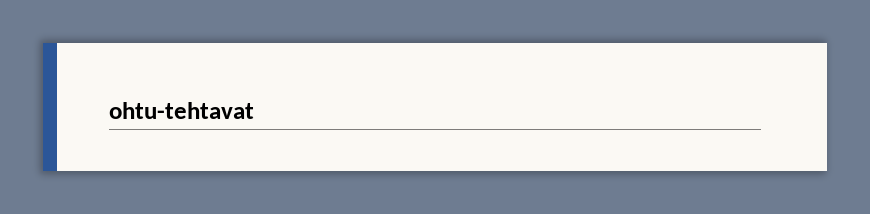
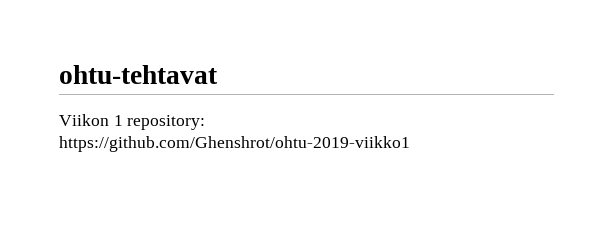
+ Viikon 1 repository: https://github.com/Ghenshrot/ohtu-2019-viikko1

